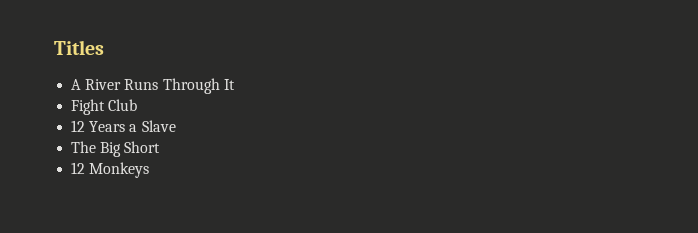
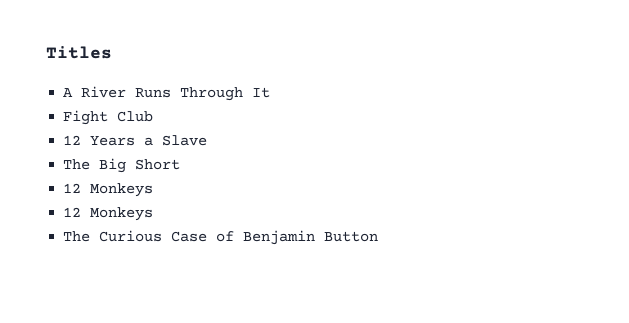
  The Big Short
  12 Monkeys
+ 12 Monkeys
+ The Curious Case of Benjamin Button

